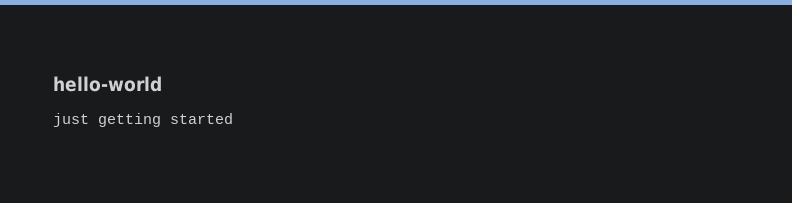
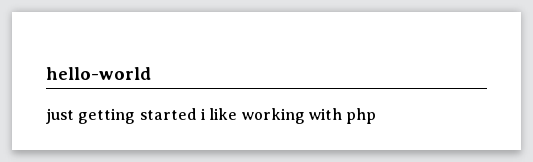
- just getting started
+ just getting started i like working with php

